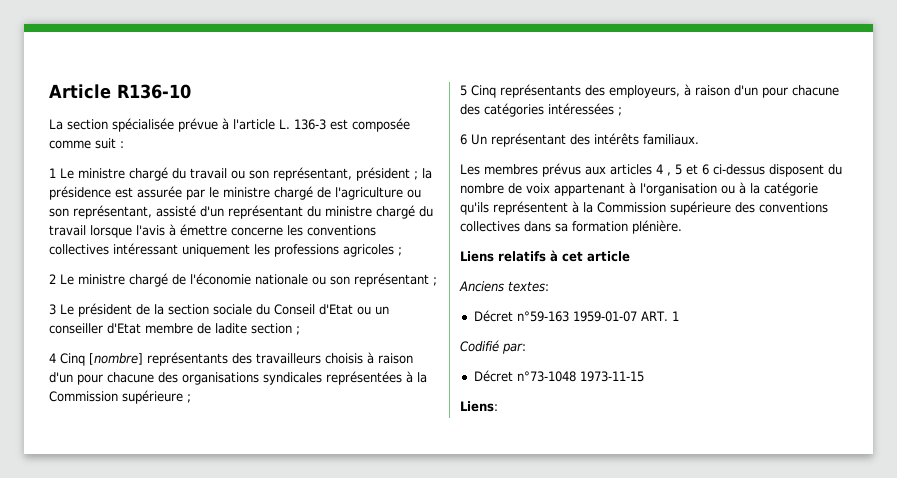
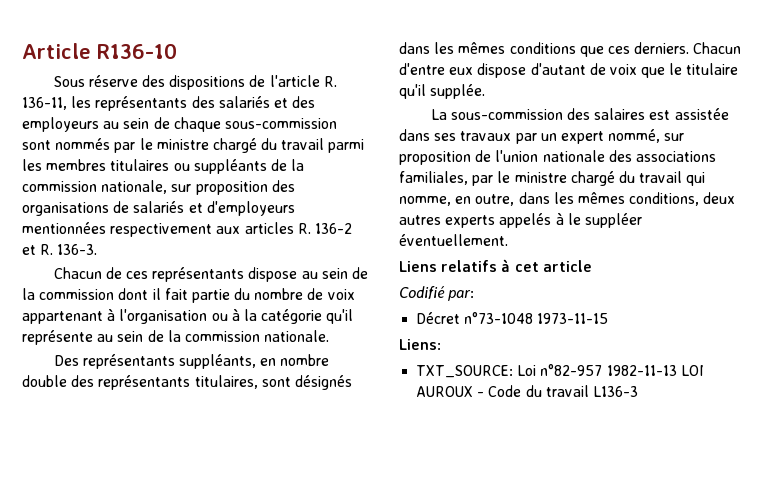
- La section spécialisée prévue à l'article L. 136-3 est composée comme suit :
- 1 Le ministre chargé du travail ou son représentant, président ; la présidence est assurée par le ministre chargé de l'agriculture ou son représentant, assisté d'un représentant du ministre chargé du travail lorsque l'avis à émettre concerne les conventions collectives intéressant uniquement les professions agricoles ;
- 2 Le ministre chargé de l'économie nationale ou son représentant ;
- 3 Le président de la section sociale du Conseil d'Etat ou un conseiller d'Etat membre de ladite section ;
- 4 Cinq [nombre] représentants des travailleurs choisis à raison d'un pour chacune des organisations syndicales représentées à la Commission supérieure ;
- 5 Cinq représentants des employeurs, à raison d'un pour chacune des catégories intéressées ;
- 6 Un représentant des intérêts familiaux.
- Les membres prévus aux articles 4 , 5 et 6 ci-dessus disposent du nombre de voix appartenant à l'organisation ou à la catégorie qu'ils représentent à la Commission supérieure des conventions collectives dans sa formation plénière.
+ Sous réserve des dispositions de l'article R. 136-11, les représentants des salariés et des employeurs au sein de chaque sous-commission sont nommés par le ministre chargé du travail parmi les membres titulaires ou suppléants de la commission nationale, sur proposition des organisations de salariés et d'employeurs mentionnées respectivement aux articles R. 136-2 et R. 136-3.
+ Chacun de ces représentants dispose au sein de la commission dont il fait partie du nombre de voix appartenant à l'organisation ou à la catégorie qu'il représente au sein de la commission nationale.
+ Des représentants suppléants, en nombre double des représentants titulaires, sont désignés dans les mêmes conditions que ces derniers. Chacun d'entre eux dispose d'autant de voix que le titulaire qu'il supplée.
+ La sous-commission des salaires est assistée dans ses travaux par un expert nommé, sur proposition de l'union nationale des associations familiales, par le ministre chargé du travail qui nomme, en outre, dans les mêmes conditions, deux autres experts appelés à le suppléer éventuellement.
- Anciens textes:
- Décret n°59-163 1959-01-07 ART. 1
+ TXT_SOURCE: Loi n°82-957 1982-11-13 LOI AUROUX - Code du travail L136-3

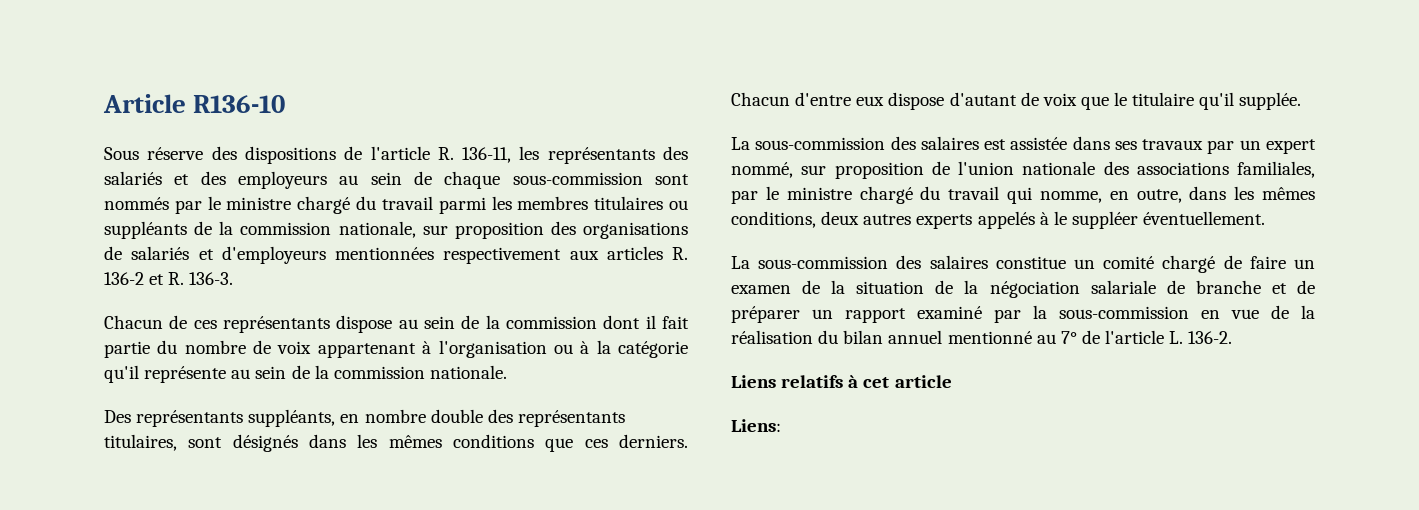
+ La sous-commission des salaires constitue un comité chargé de faire un examen de la situation de la négociation salariale de branche et de préparer un rapport examiné par la sous-commission en vue de la réalisation du bilan annuel mentionné au 7° de l'article L. 136-2.
- Codifié par:
- Décret n°73-1048 1973-11-15
  Liens:
- TXT_SOURCE: Loi n°82-957 1982-11-13 LOI AUROUX - Code du travail L136-3

